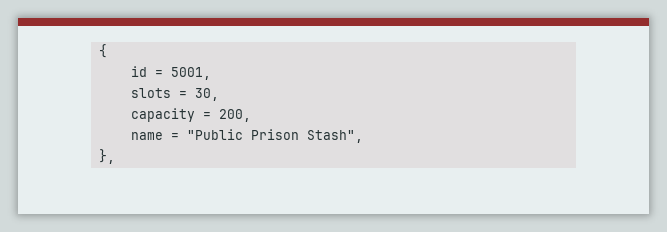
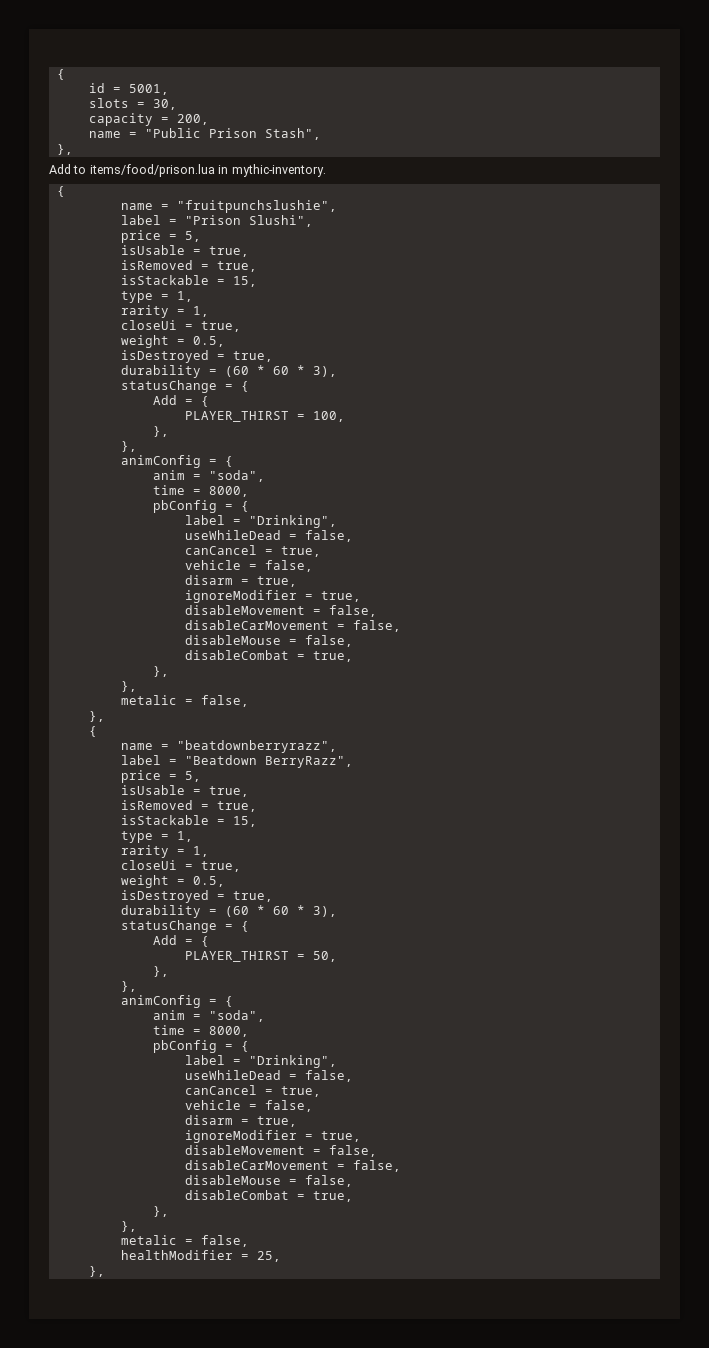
+ Add to items/food/prison.lua in mythic-inventory.
+ {
+ name = "fruitpunchslushie",
+ label = "Prison Slushi",
+ price = 5,
+ isUsable = true,
+ isRemoved = true,
+ isStackable = 15,
+ type = 1,
+ rarity = 1,
+ closeUi = true,
+ weight = 0.5,
+ isDestroyed = true,
+ durability = (60 * 60 * 3),
+ statusChange = {
+ Add = {
+ PLAYER_THIRST = 100,
+ },
+ },
+ animConfig = {
+ anim = "soda",
+ time = 8000,
+ pbConfig = {
+ label = "Drinking",
+ useWhileDead = false,
+ canCancel = true,
+ vehicle = false,
+ disarm = true,
+ ignoreModifier = true,
+ disableMovement = false,
+ disableCarMovement = false,
+ disableMouse = false,
+ disableCombat = true,
+ },
+ },
+ metalic = false,
+ },
+ {
+ name = "beatdownberryrazz",
+ label = "Beatdown BerryRazz",
+ price = 5,
+ isUsable = true,
+ isRemoved = true,
+ isStackable = 15,
+ type = 1,
+ rarity = 1,
+ closeUi = true,
+ weight = 0.5,
+ isDestroyed = true,
+ durability = (60 * 60 * 3),
+ statusChange = {
+ Add = {
+ PLAYER_THIRST = 50,
+ },
+ },
+ animConfig = {
+ anim = "soda",
+ time = 8000,
+ pbConfig = {
+ label = "Drinking",
+ useWhileDead = false,
+ canCancel = true,
+ vehicle = false,
+ disarm = true,
+ ignoreModifier = true,
+ disableMovement = false,
+ disableCarMovement = false,
+ disableMouse = false,
+ disableCombat = true,
+ },
+ },
+ metalic = false,
+ healthModifier = 25,
+ },

